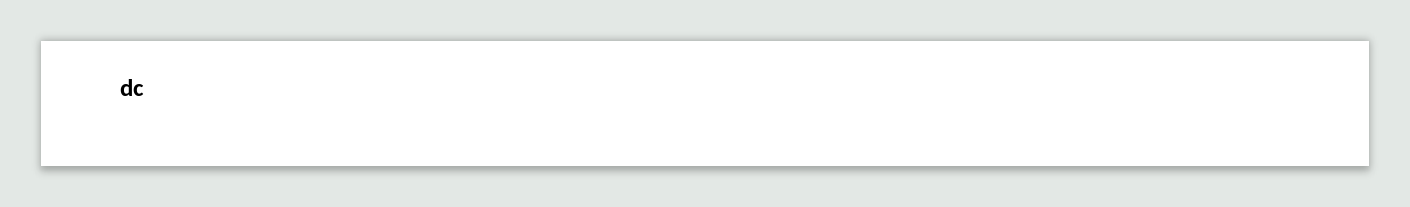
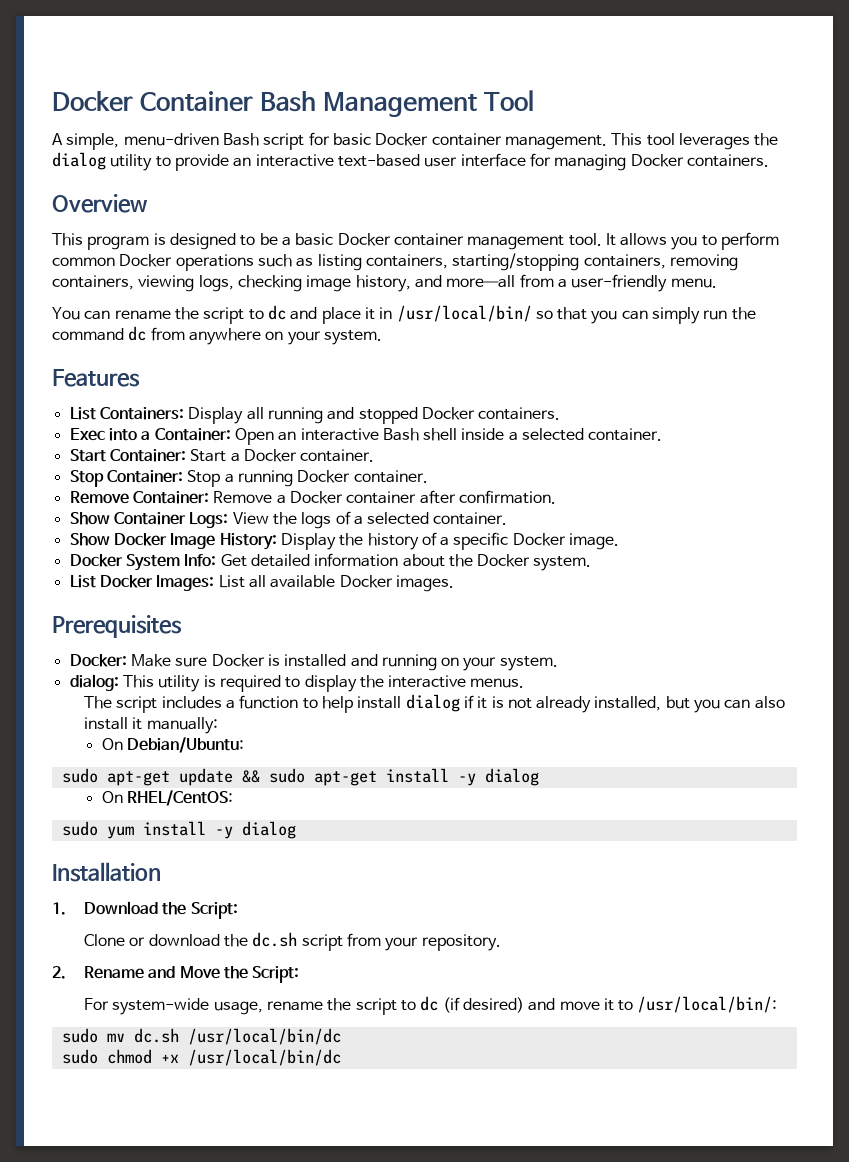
- dc
+ Docker Container Bash Management Tool
+ A simple, menu-driven Bash script for basic Docker container management. This tool leverages the dialog utility to provide an interactive text-based user interface for managing Docker containers.
+ Overview
+ This program is designed to be a basic Docker container management tool. It allows you to perform common Docker operations such as listing containers, starting/stopping containers, removing containers, viewing logs, checking image history, and more—all from a user-friendly menu.
+ You can rename the script to dc and place it in /usr/local/bin/ so that you can simply run the command dc from anywhere on your system.
+ Features
+ List Containers: Display all running and stopped Docker containers.
+ Exec into a Container: Open an interactive Bash shell inside a selected container.
+ Start Container: Start a Docker container.
+ Stop Container: Stop a running Docker container.
+ Remove Container: Remove a Docker container after confirmation.
+ Show Container Logs: View the logs of a selected container.
+ Show Docker Image History: Display the history of a specific Docker image.
+ Docker System Info: Get detailed information about the Docker system.
+ List Docker Images: List all available Docker images.
+ Prerequisites
+ Docker: Make sure Docker is installed and running on your system.
+ dialog: This utility is required to display the interactive menus.
+ The script includes a function to help install dialog if it is not already installed, but you can also install it manually:
+ On Debian/Ubuntu:
+ sudo apt-get update && sudo apt-get install -y dialog
+ On RHEL/CentOS:
+ sudo yum install -y dialog
+ Installation
+ 1. Download the Script:
+ Clone or download the dc.sh script from your repository.
+ 2. Rename and Move the Script:
+ For system-wide usage, rename the script to dc (if desired) and move it to /usr/local/bin/:
+ sudo mv dc.sh /usr/local/bin/dc
+ sudo chmod +x /usr/local/bin/dc

